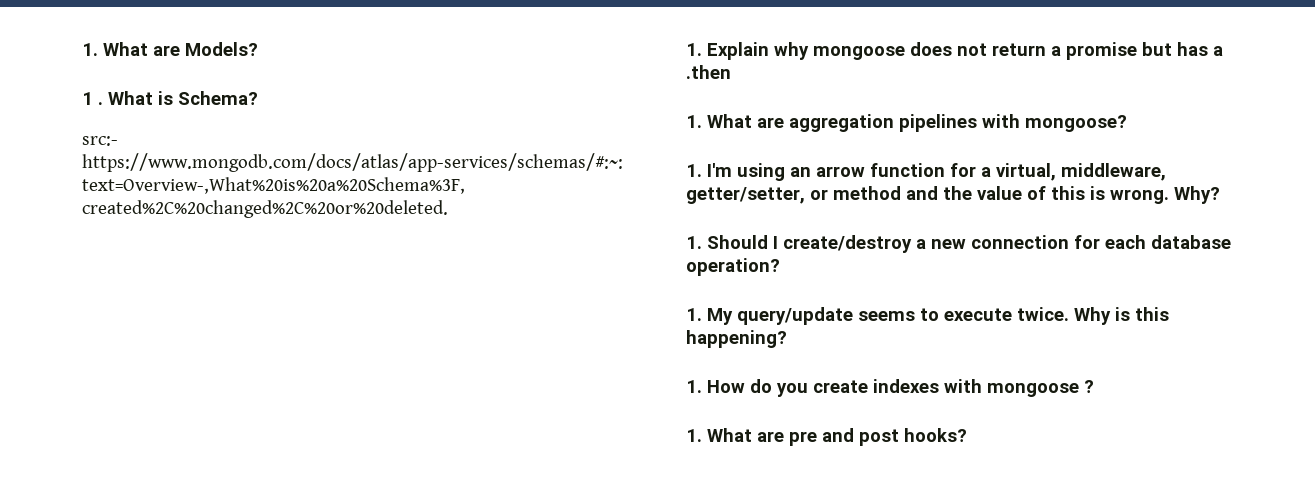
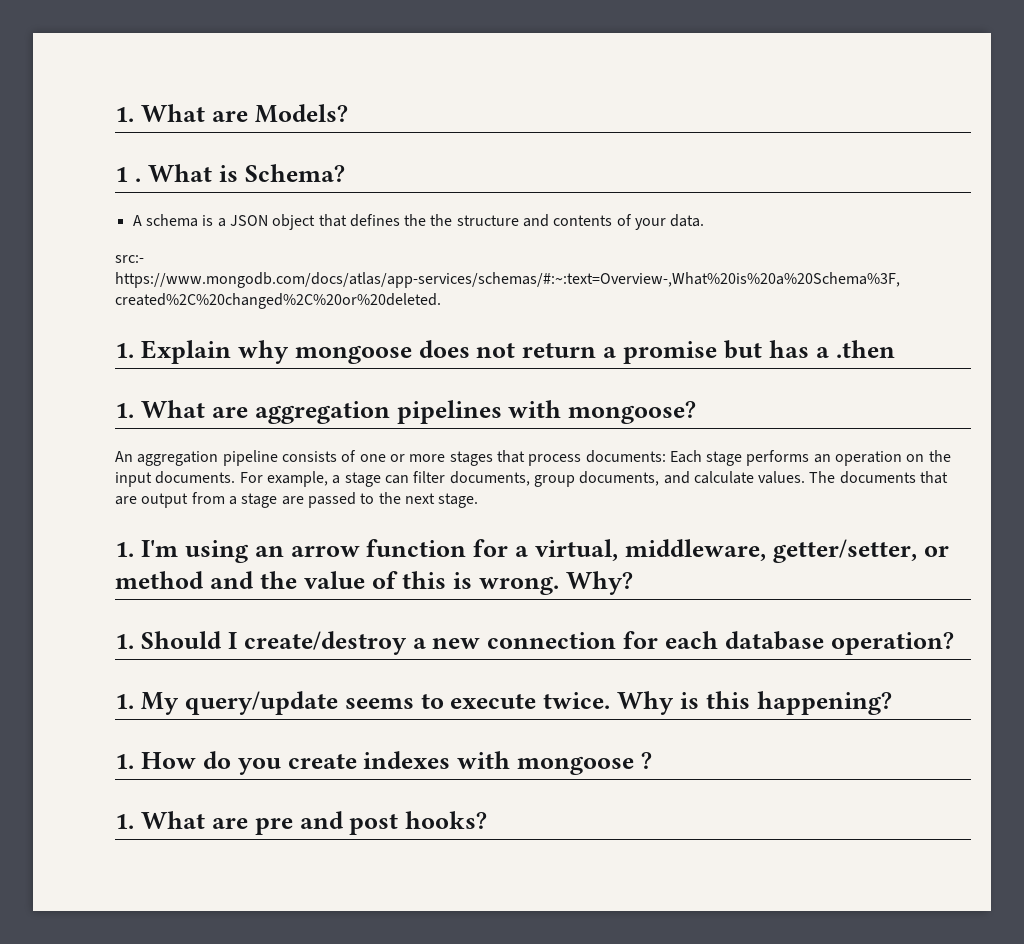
+ A schema is a JSON object that defines the the structure and contents of your data.
+ An aggregation pipeline consists of one or more stages that process documents: Each stage performs an operation on the input documents. For example, a stage can filter documents, group documents, and calculate values. The documents that are output from a stage are passed to the next stage.

